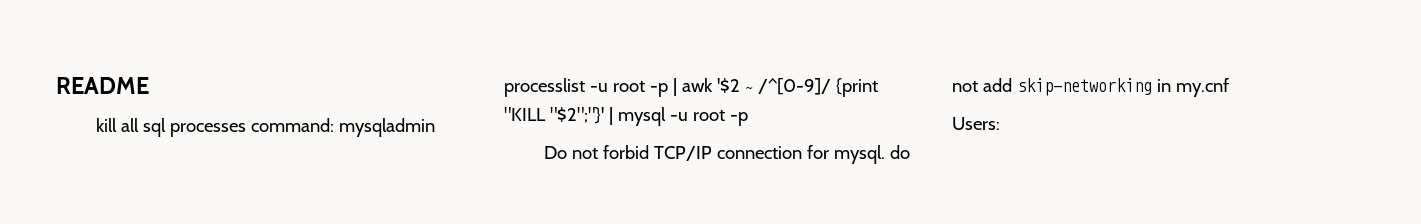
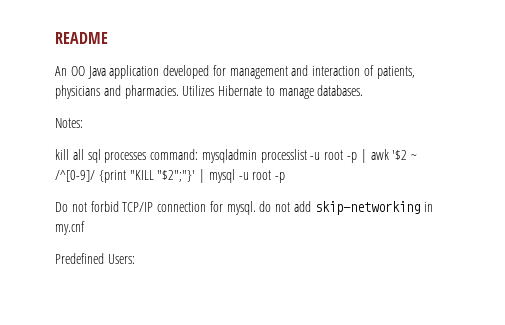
+ An OO Java application developed for management and interaction of patients, physicians and pharmacies. Utilizes Hibernate to manage databases.
+ Notes:
- Users:
+ Predefined Users:

